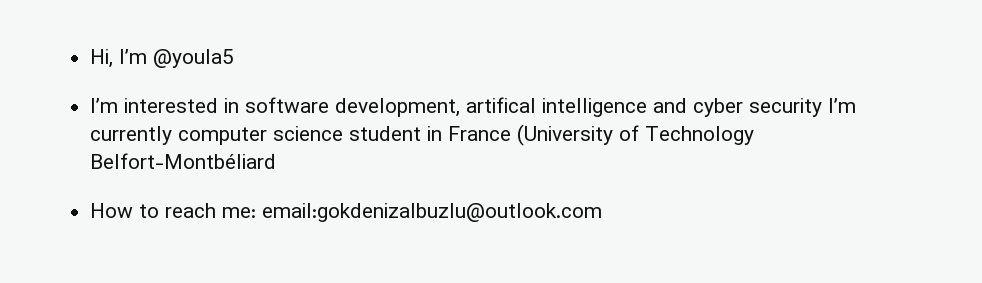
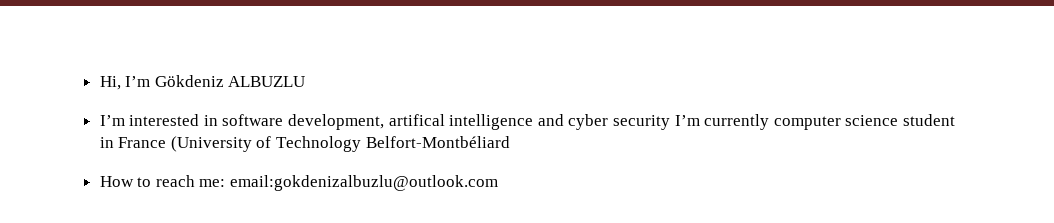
- Hi, I’m @youla5
+ Hi, I’m Gökdeniz ALBUZLU

